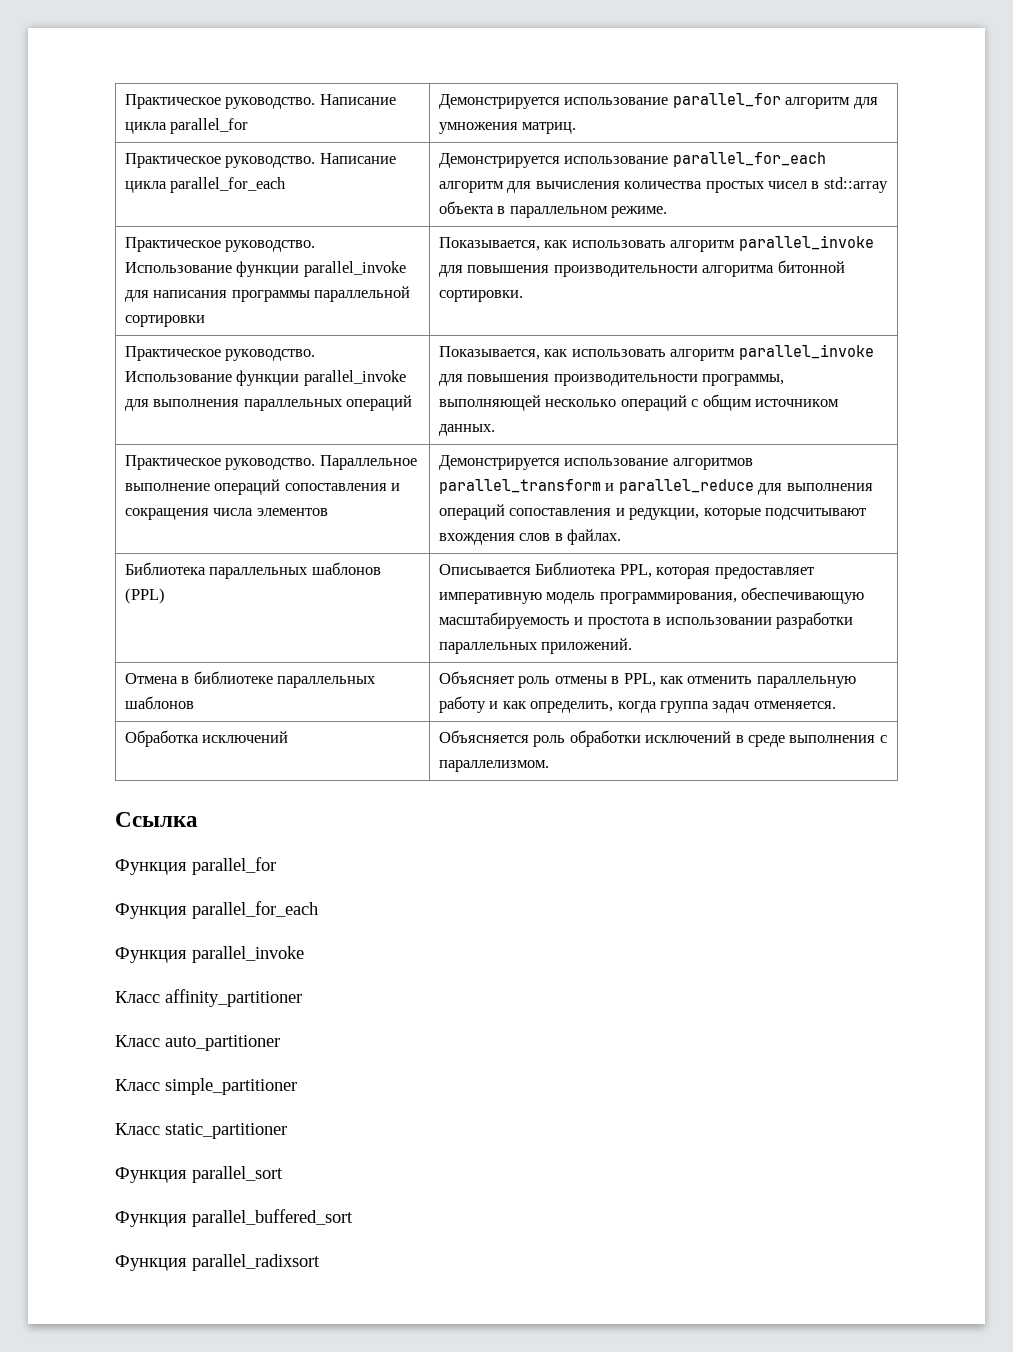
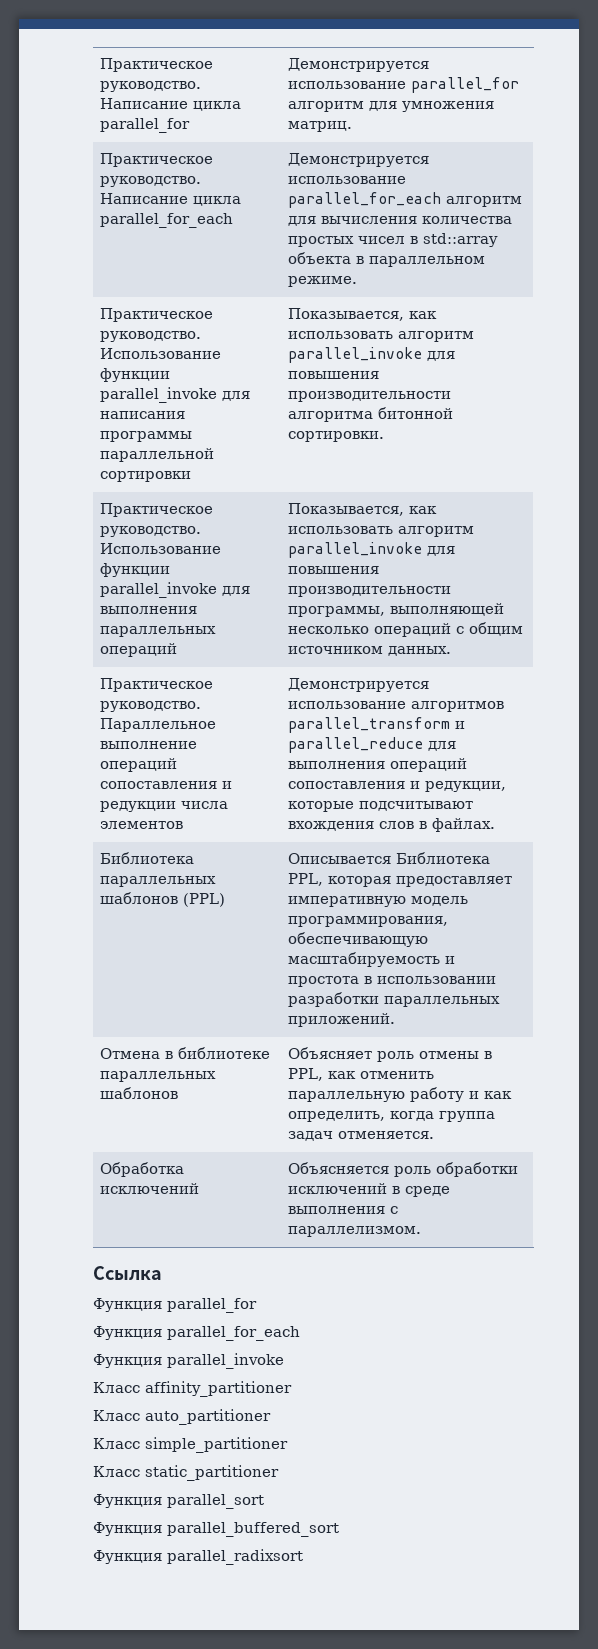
- Практическое руководство. Параллельное выполнение операций сопоставления и сокращения числа элементов | Демонстрируется использование алгоритмов parallel_transform и parallel_reduce для выполнения операций сопоставления и редукции, которые подсчитывают вхождения слов в файлах.
+ Практическое руководство. Параллельное выполнение операций сопоставления и редукции числа элементов | Демонстрируется использование алгоритмов parallel_transform и parallel_reduce для выполнения операций сопоставления и редукции, которые подсчитывают вхождения слов в файлах.

